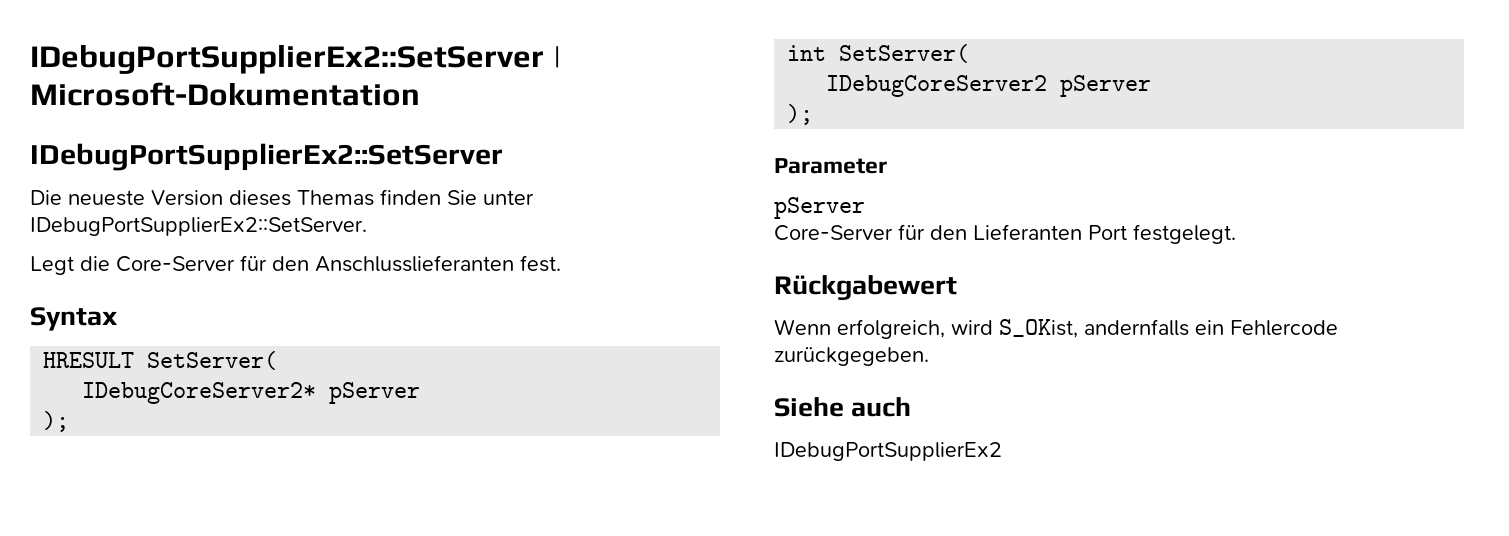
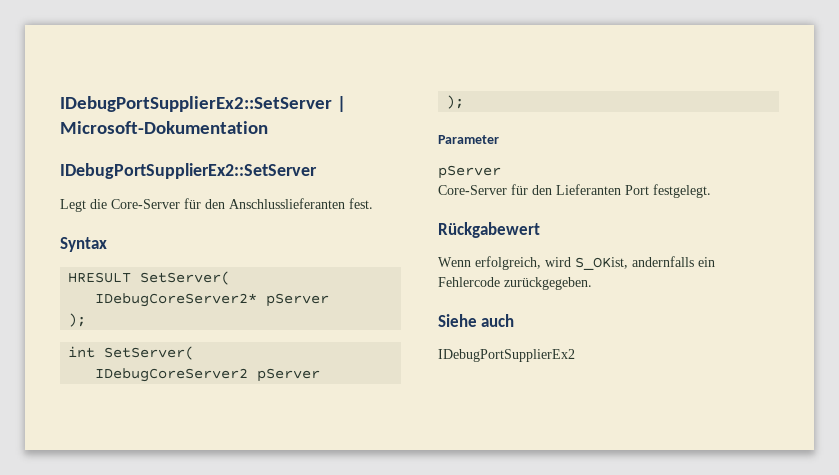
- Die neueste Version dieses Themas finden Sie unter IDebugPortSupplierEx2::SetServer.

